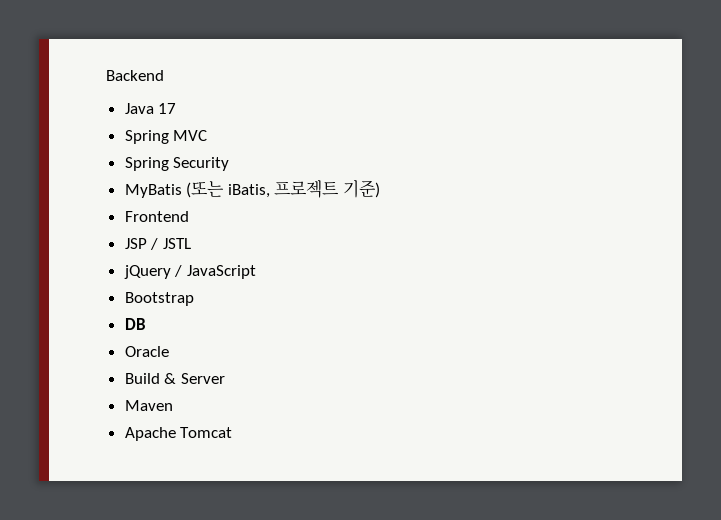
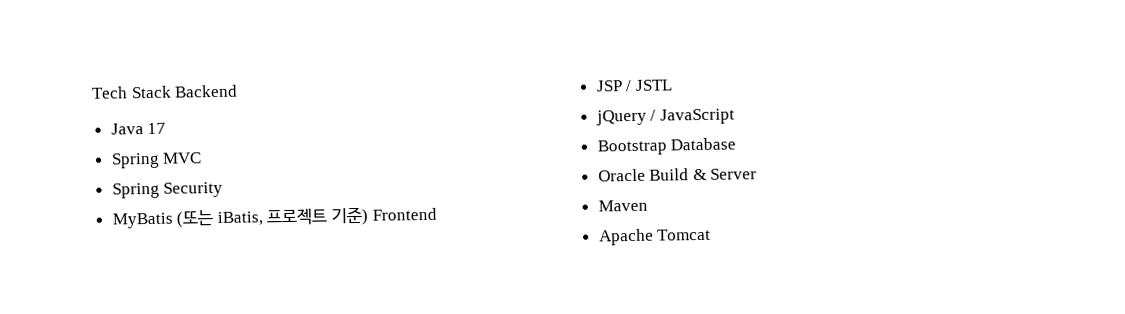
- Backend
+ Tech Stack Backend
- MyBatis (또는 iBatis, 프로젝트 기준)
- Frontend
+ MyBatis (또는 iBatis, 프로젝트 기준) Frontend
- Bootstrap
- DB
+ Bootstrap Database
- Oracle
- Build & Server
+ Oracle Build & Server

